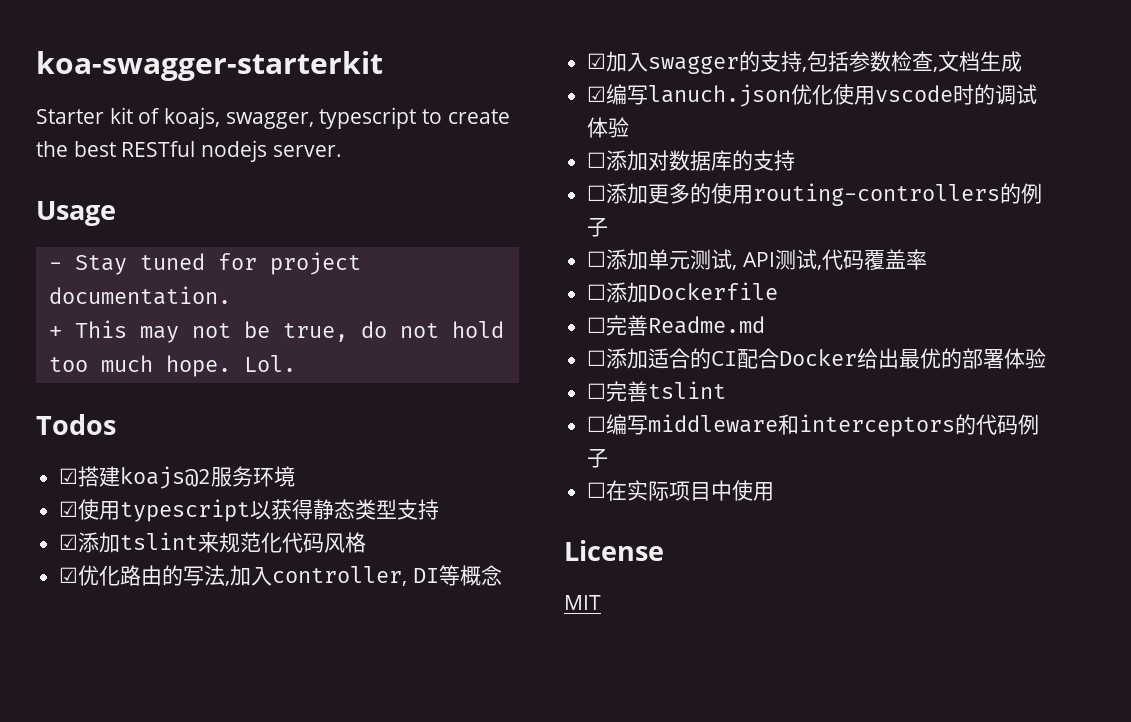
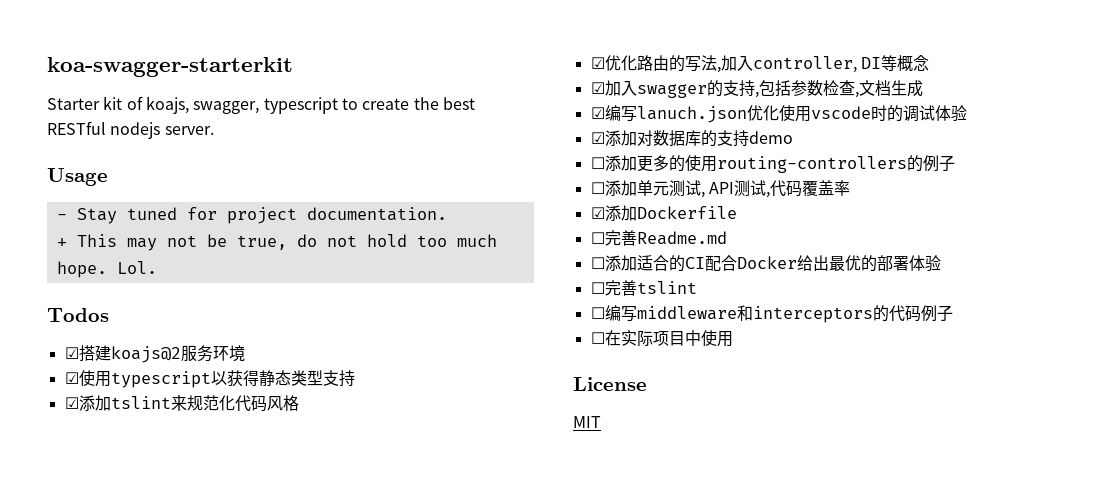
- ☐添加对数据库的支持
+ ☑添加对数据库的支持demo
- ☐添加Dockerfile
+ ☑添加Dockerfile

